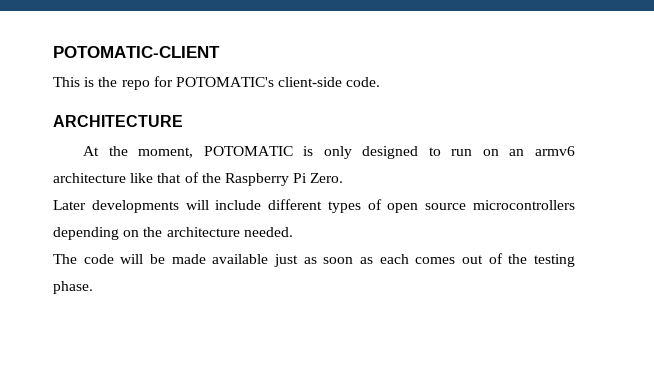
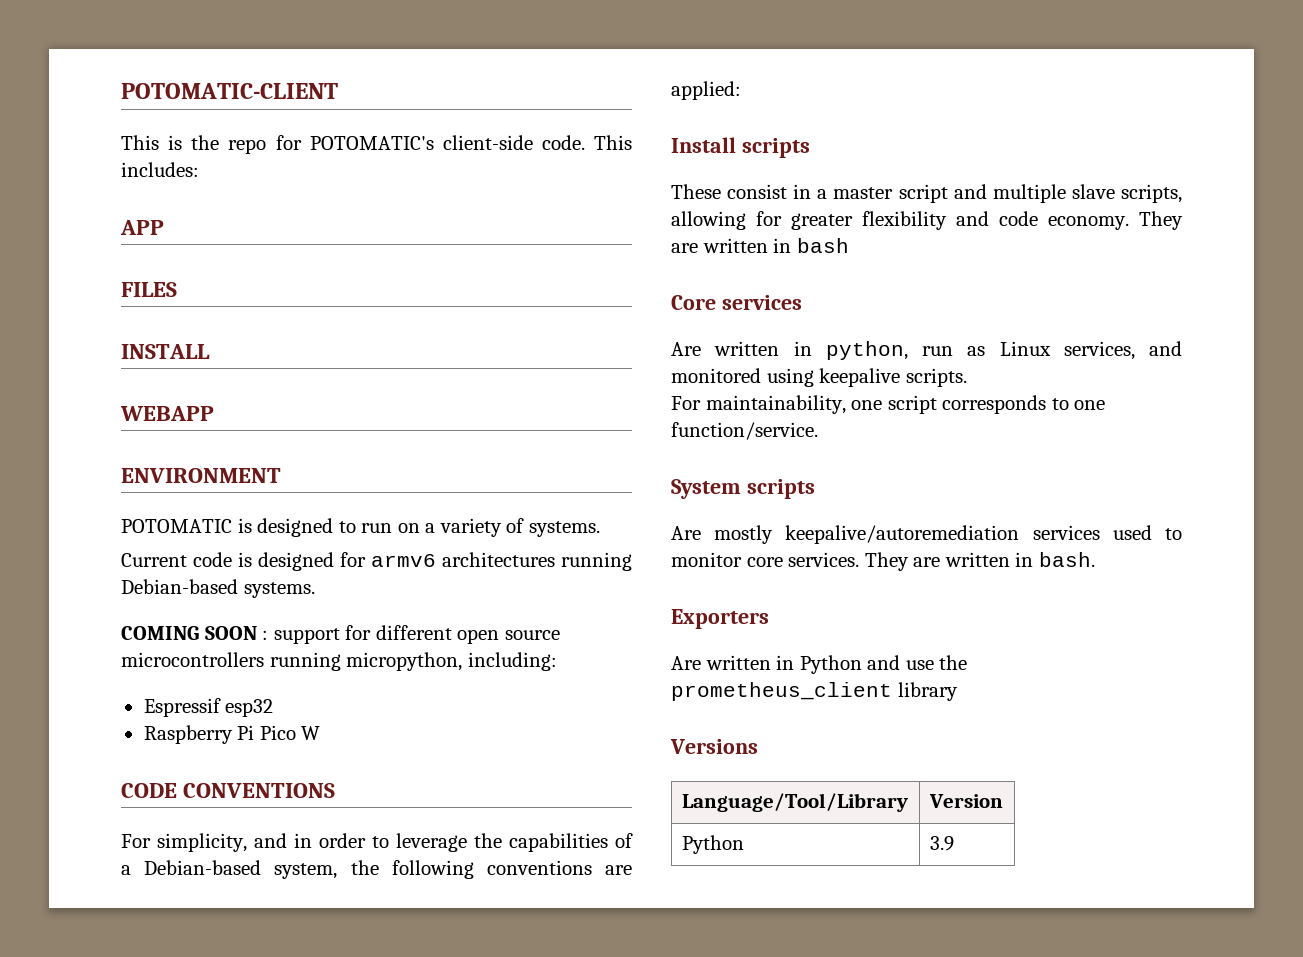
- This is the repo for POTOMATIC's client-side code.
- ARCHITECTURE
- At the moment, POTOMATIC is only designed to run on an armv6 architecture like that of the Raspberry Pi Zero.
- Later developments will include different types of open source microcontrollers depending on the architecture needed.
- The code will be made available just as soon as each comes out of the testing phase.
+ This is the repo for POTOMATIC's client-side code. This includes:
+ APP
+ FILES
+ INSTALL
+ WEBAPP
+ ENVIRONMENT
+ POTOMATIC is designed to run on a variety of systems.
+ Current code is designed for armv6 architectures running Debian-based systems.
+ COMING SOON : support for different open source microcontrollers running micropython, including:
+ Espressif esp32
+ Raspberry Pi Pico W
+ CODE CONVENTIONS
+ For simplicity, and in order to leverage the capabilities of a Debian-based system, the following conventions are applied:
+ Install scripts
+ These consist in a master script and multiple slave scripts, allowing for greater flexibility and code economy. They are written in bash
+ Core services
+ Are written in python, run as Linux services, and monitored using keepalive scripts.
+ For maintainability, one script corresponds to one function/service.
+ System scripts
+ Are mostly keepalive/autoremediation services used to monitor core services. They are written in bash.
+ Exporters
+ Are written in Python and use the prometheus_client library
+ Versions
+ Language/Tool/Library | Version
+ Python | 3.9

